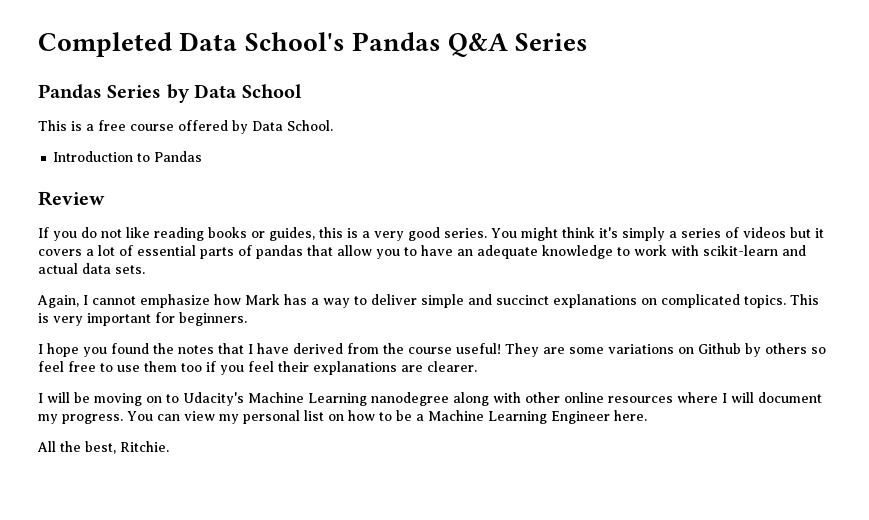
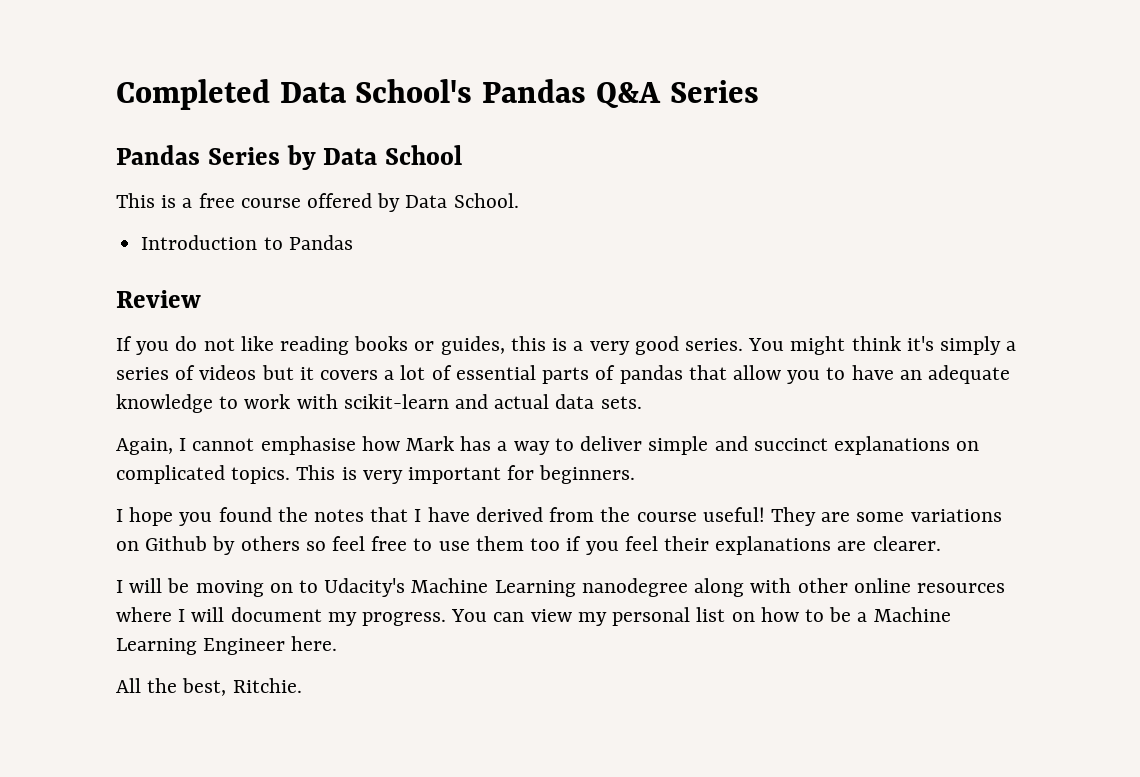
- Again, I cannot emphasize how Mark has a way to deliver simple and succinct explanations on complicated topics.
+ Again, I cannot emphasise how Mark has a way to deliver simple and succinct explanations on complicated topics.

